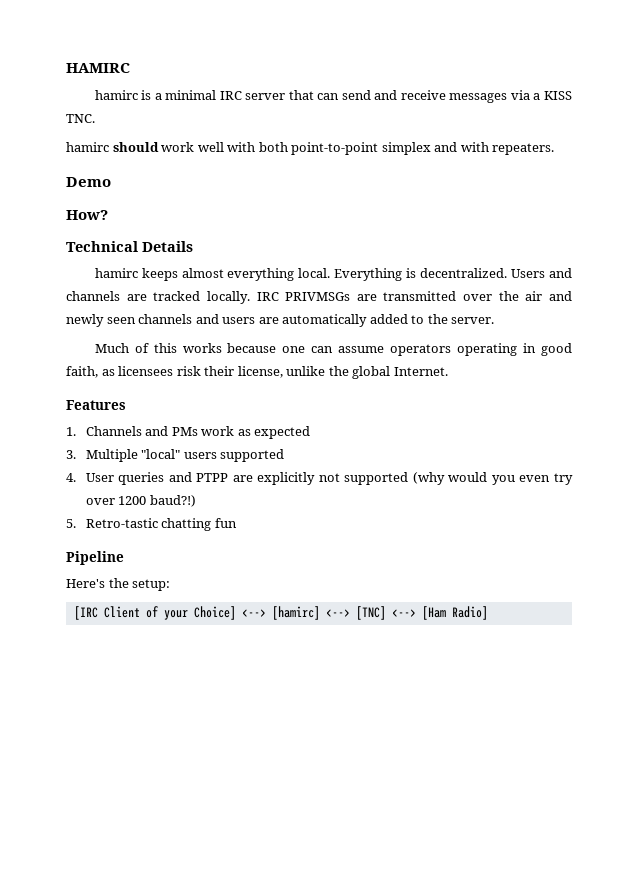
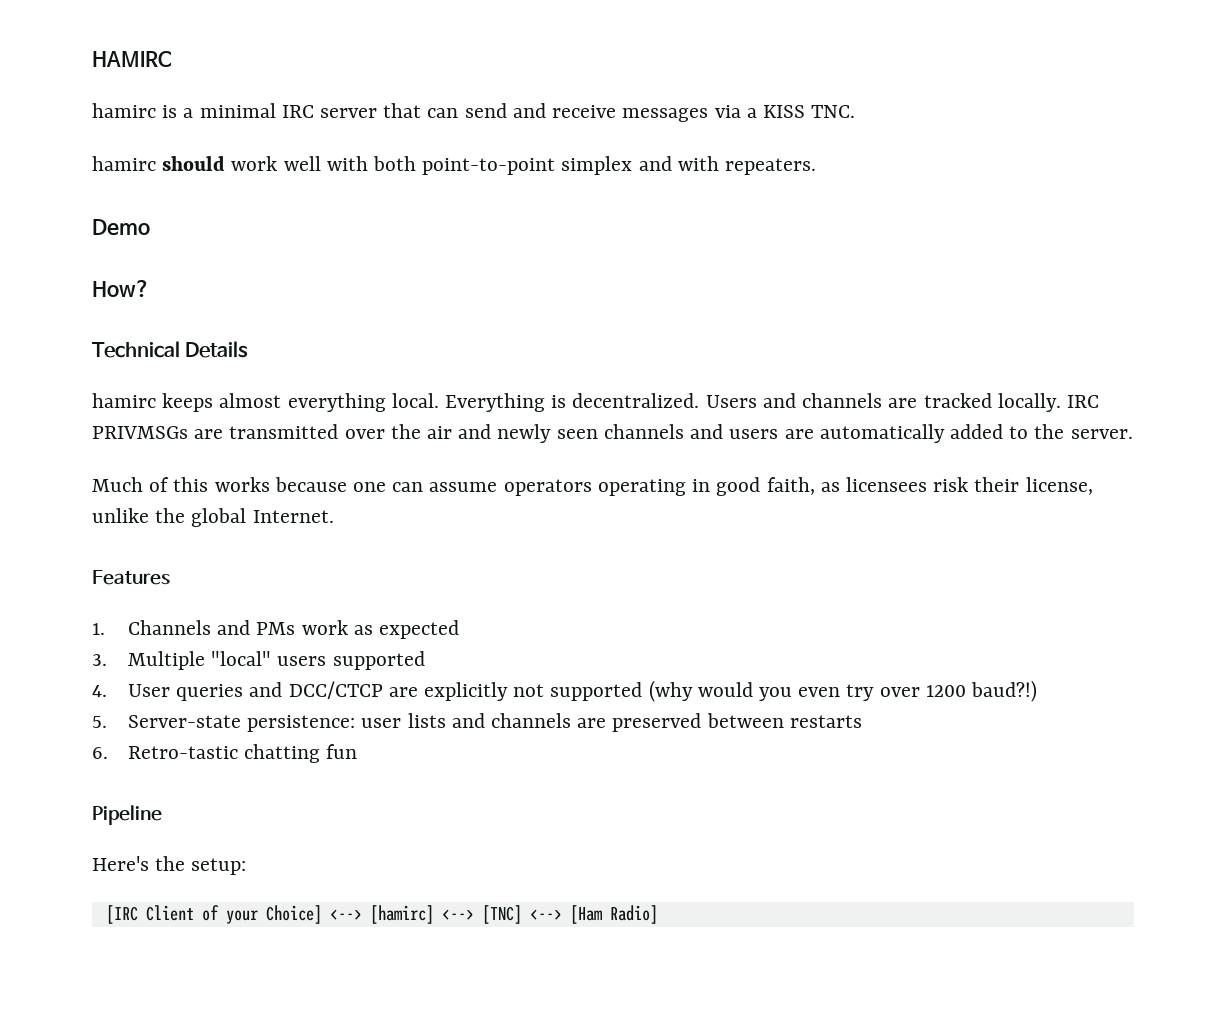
- 4. User queries and PTPP are explicitly not supported (why would you even try over 1200 baud?!)
+ 4. User queries and DCC/CTCP are explicitly not supported (why would you even try over 1200 baud?!)
- 5. Retro-tastic chatting fun
+ 5. Server-state persistence: user lists and channels are preserved between restarts
+ 6. Retro-tastic chatting fun

